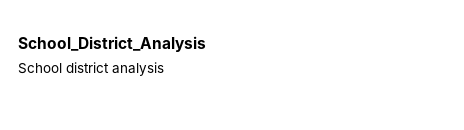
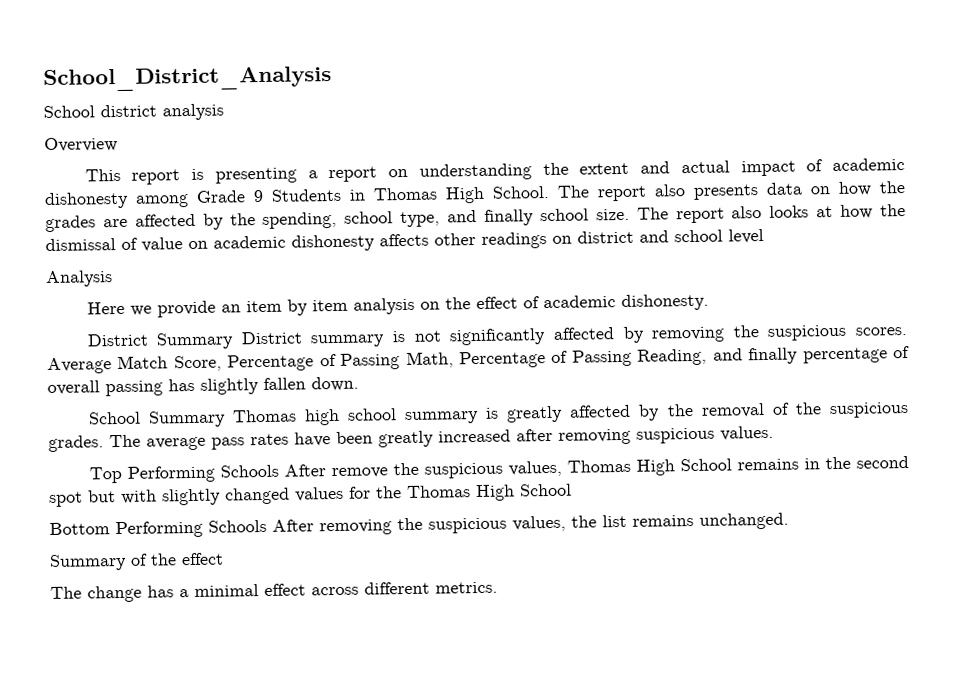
+ Overview
+ This report is presenting a report on understanding the extent and actual impact of academic dishonesty among Grade 9 Students in Thomas High School. The report also presents data on how the grades are affected by the spending, school type, and finally school size. The report also looks at how the dismissal of value on academic dishonesty affects other readings on district and school level
+ Analysis
+ Here we provide an item by item analysis on the effect of academic dishonesty.
+ District Summary District summary is not significantly affected by removing the suspicious scores. Average Match Score, Percentage of Passing Math, Percentage of Passing Reading, and finally percentage of overall passing has slightly fallen down.
+ School Summary Thomas high school summary is greatly affected by the removal of the suspicious grades. The average pass rates have been greatly increased after removing suspicious values.
+ Top Performing Schools After remove the suspicious values, Thomas High School remains in the second spot but with slightly changed values for the Thomas High School
+ Bottom Performing Schools After removing the suspicious values, the list remains unchanged.
+ Summary of the effect
+ The change has a minimal effect across different metrics.

